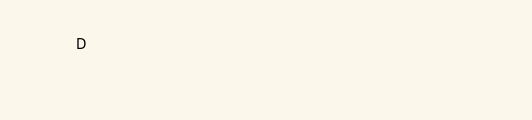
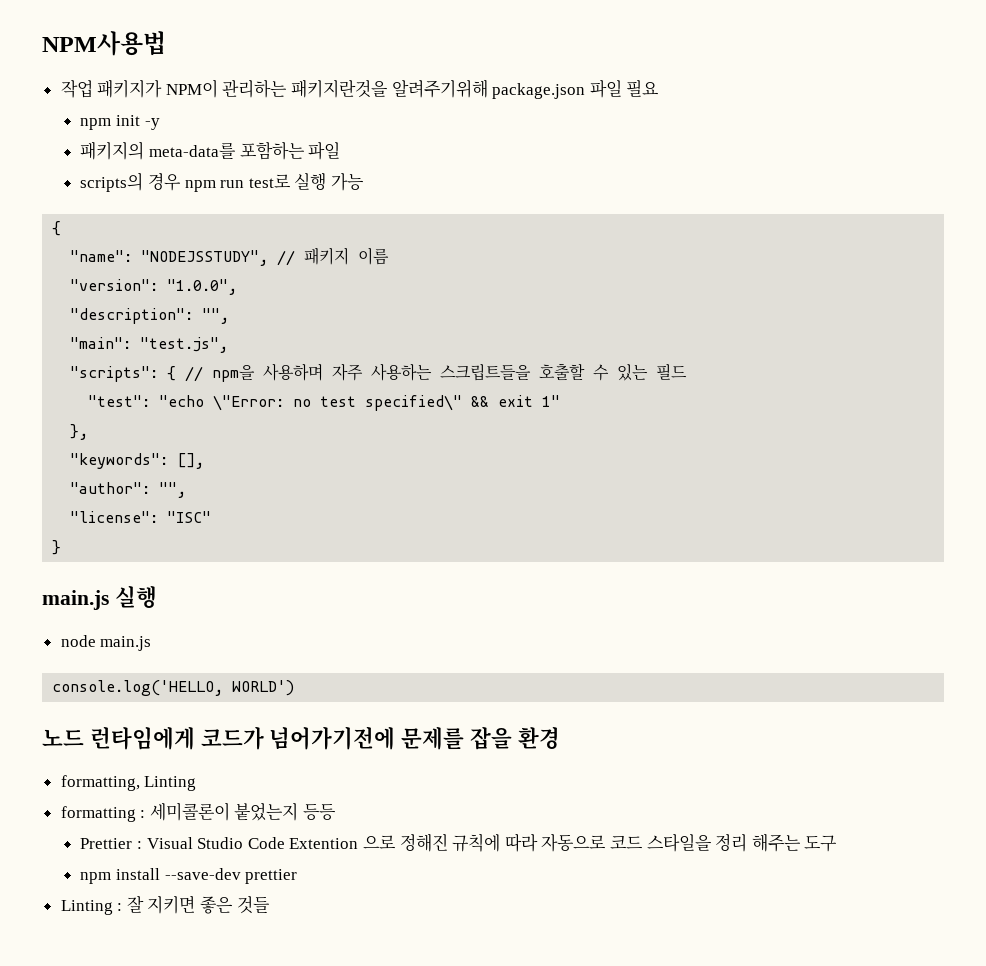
- D
+ NPM사용법
+ 작업 패키지가 NPM이 관리하는 패키지란것을 알려주기위해 package.json 파일 필요
+ npm init -y
+ 패키지의 meta-data를 포함하는 파일
+ scripts의 경우 npm run test로 실행 가능
+ {
+ "name": "NODEJSSTUDY", // 패키지 이름
+ "version": "1.0.0",
+ "description": "",
+ "main": "test.js",
+ "scripts": { // npm을 사용하며 자주 사용하는 스크립트들을 호출할 수 있는 필드
+ "test": "echo \"Error: no test specified\" && exit 1"
+ },
+ "keywords": [],
+ "author": "",
+ "license": "ISC"
+ }
+ main.js 실행
+ node main.js
+ console.log('HELLO, WORLD')
+ 노드 런타임에게 코드가 넘어가기전에 문제를 잡을 환경
+ formatting, Linting
+ formatting : 세미콜론이 붙었는지 등등
+ Prettier : Visual Studio Code Extention 으로 정해진 규칙에 따라 자동으로 코드 스타일을 정리 해주는 도구
+ npm install --save-dev prettier
+ Linting : 잘 지키면 좋은 것들

